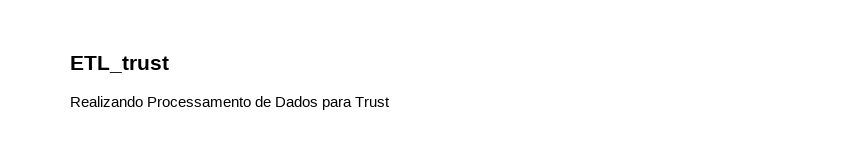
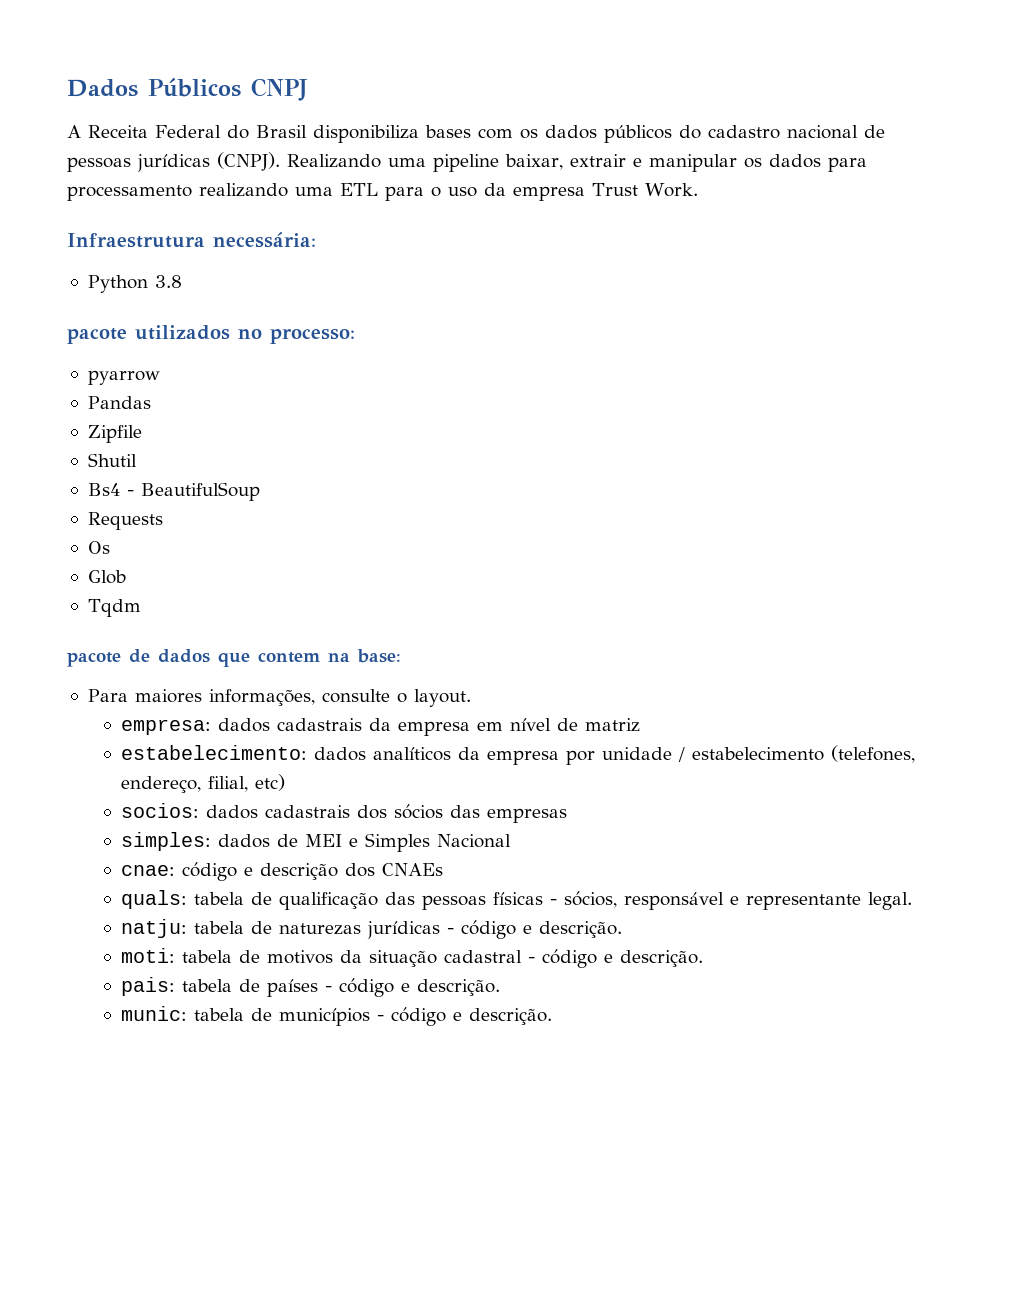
- ETL_trust
- Realizando Processamento de Dados para Trust
+ Dados Públicos CNPJ
+ A Receita Federal do Brasil disponibiliza bases com os dados públicos do cadastro nacional de pessoas jurídicas (CNPJ). Realizando uma pipeline baixar, extrair e manipular os dados para processamento realizando uma ETL para o uso da empresa Trust Work.
+ Infraestrutura necessária:
+ Python 3.8
+ pacote utilizados no processo:
+ pyarrow
+ Pandas
+ Zipfile
+ Shutil
+ Bs4 - BeautifulSoup
+ Requests
+ Os
+ Glob
+ Tqdm
+ pacote de dados que contem na base:
+ Para maiores informações, consulte o layout.
+ empresa: dados cadastrais da empresa em nível de matriz
+ estabelecimento: dados analíticos da empresa por unidade / estabelecimento (telefones, endereço, filial, etc)
+ socios: dados cadastrais dos sócios das empresas
+ simples: dados de MEI e Simples Nacional
+ cnae: código e descrição dos CNAEs
+ quals: tabela de qualificação das pessoas físicas - sócios, responsável e representante legal.
+ natju: tabela de naturezas jurídicas - código e descrição.
+ moti: tabela de motivos da situação cadastral - código e descrição.
+ pais: tabela de países - código e descrição.
+ munic: tabela de municípios - código e descrição.

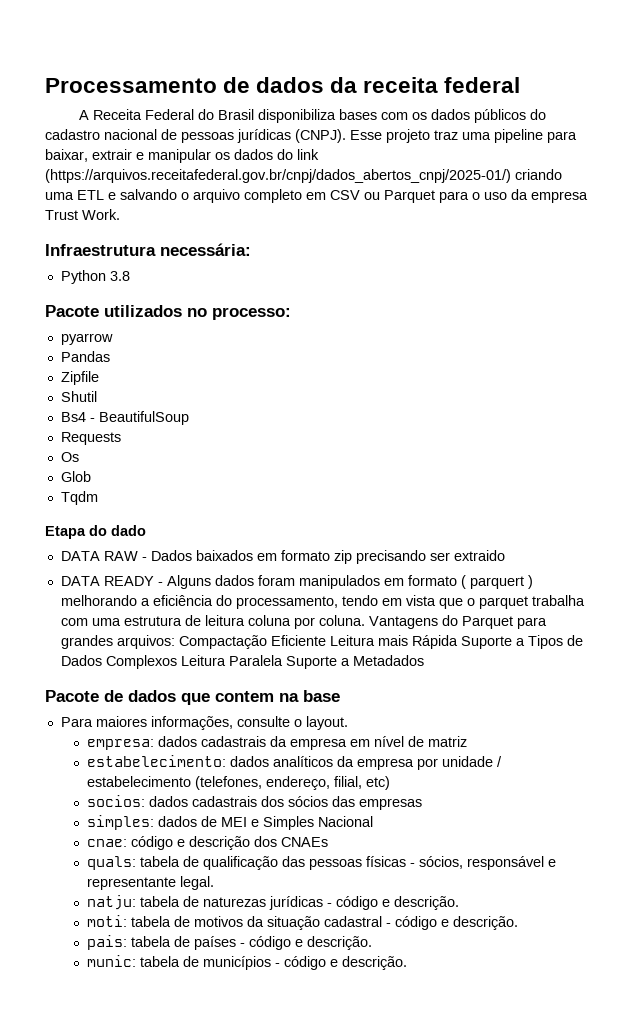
- Dados Públicos CNPJ
+ Processamento de dados da receita federal
- Realizando uma pipeline baixar, extrair e manipular os dados para processamento realizando uma ETL para o uso da empresa Trust Work.
+ Esse projeto traz uma pipeline para baixar, extrair e manipular os dados do link (https://arquivos.receitafederal.gov.br/cnpj/dados_abertos_cnpj/2025-01/) criando uma ETL e salvando o arquivo completo em CSV ou Parquet para o uso da empresa Trust Work.
- pacote utilizados no processo:
+ Pacote utilizados no processo:
- pacote de dados que contem na base:
+ Etapa do dado
+ DATA RAW - Dados baixados em formato zip precisando ser extraido
+ DATA READY - Alguns dados foram manipulados em formato ( parquert ) melhorando a eficiência do processamento, tendo em vista que o parquet trabalha com uma estrutura de leitura coluna por coluna. Vantagens do Parquet para grandes arquivos: Compactação Eficiente Leitura mais Rápida Suporte a Tipos de Dados Complexos Leitura Paralela Suporte a Metadados
+ Pacote de dados que contem na base

